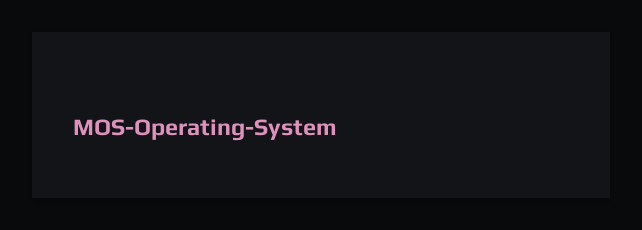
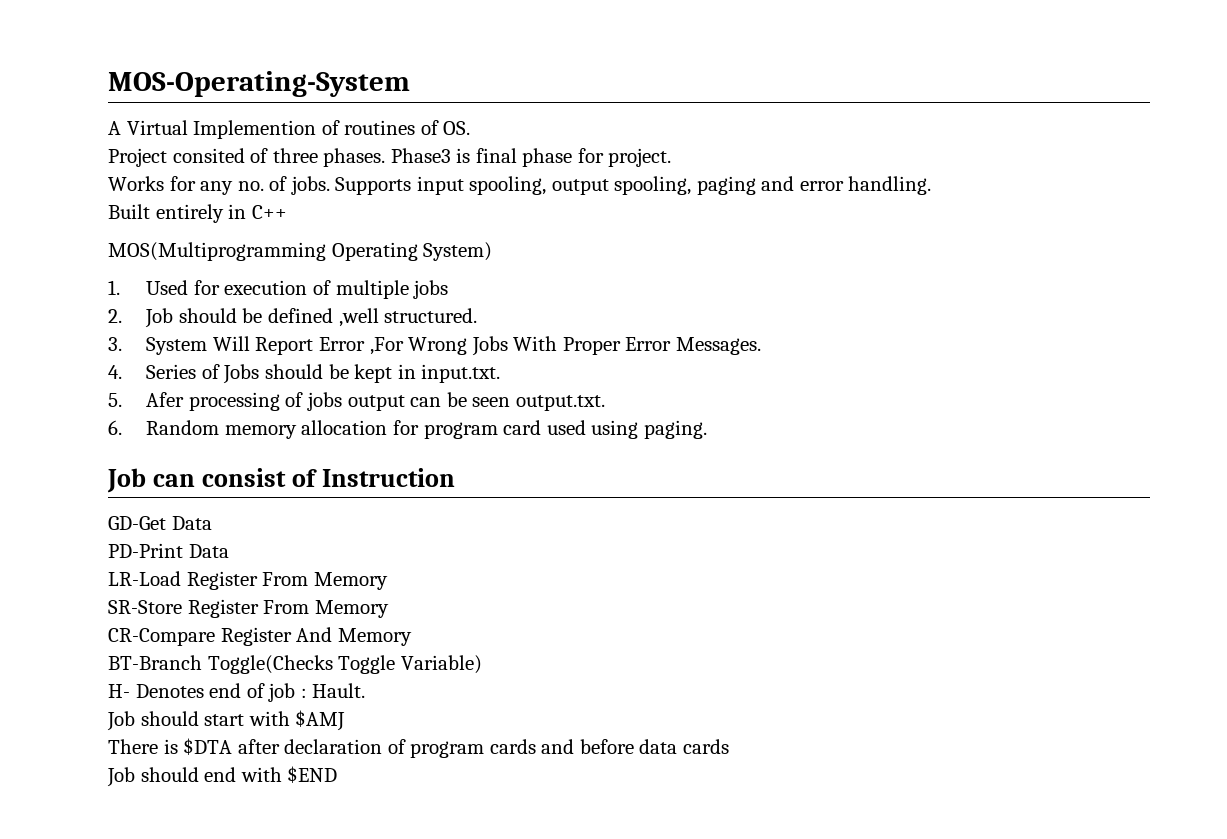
+ A Virtual Implemention of routines of OS.
+ Project consited of three phases. Phase3 is final phase for project.
+ Works for any no. of jobs. Supports input spooling, output spooling, paging and error handling.
+ Built entirely in C++
+ MOS(Multiprogramming Operating System)
+ 1. Used for execution of multiple jobs
+ 2. Job should be defined ,well structured.
+ 3. System Will Report Error ,For Wrong Jobs With Proper Error Messages.
+ 4. Series of Jobs should be kept in input.txt.
+ 5. Afer processing of jobs output can be seen output.txt.
+ 6. Random memory allocation for program card used using paging.
+ Job can consist of Instruction
+ GD-Get Data
+ PD-Print Data
+ LR-Load Register From Memory
+ SR-Store Register From Memory
+ CR-Compare Register And Memory
+ BT-Branch Toggle(Checks Toggle Variable)
+ H- Denotes end of job : Hault.
+ Job should start with $AMJ
+ There is $DTA after declaration of program cards and before data cards
+ Job should end with $END

